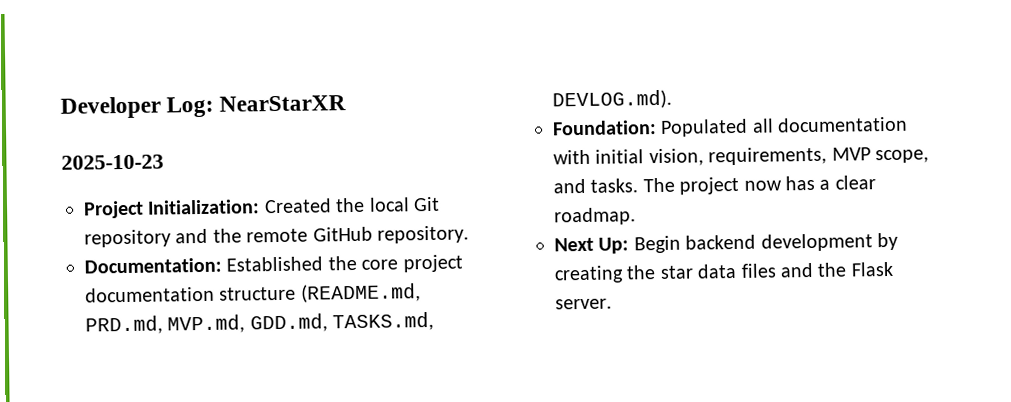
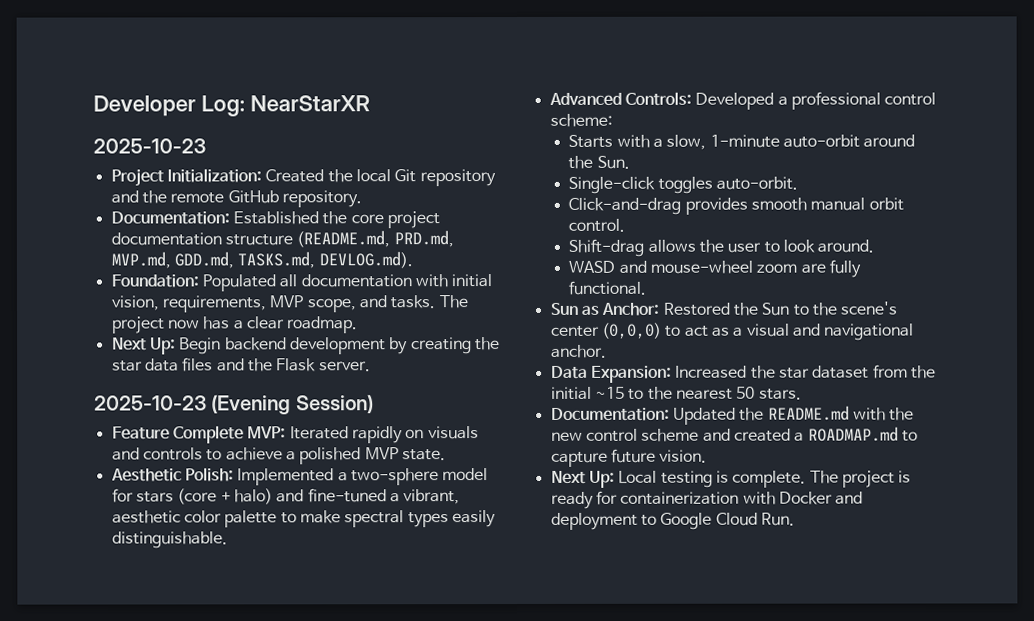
+ 2025-10-23 (Evening Session)
+ Feature Complete MVP: Iterated rapidly on visuals and controls to achieve a polished MVP state.
+ Aesthetic Polish: Implemented a two-sphere model for stars (core + halo) and fine-tuned a vibrant, aesthetic color palette to make spectral types easily distinguishable.
+ Advanced Controls: Developed a professional control scheme:
+ Starts with a slow, 1-minute auto-orbit around the Sun.
+ Single-click toggles auto-orbit.
+ Click-and-drag provides smooth manual orbit control.
+ Shift-drag allows the user to look around.
+ WASD and mouse-wheel zoom are fully functional.
+ Sun as Anchor: Restored the Sun to the scene's center (0,0,0) to act as a visual and navigational anchor.
+ Data Expansion: Increased the star dataset from the initial ~15 to the nearest 50 stars.
+ Documentation: Updated the README.md with the new control scheme and created a ROADMAP.md to capture future vision.
+ Next Up: Local testing is complete. The project is ready for containerization with Docker and deployment to Google Cloud Run.

